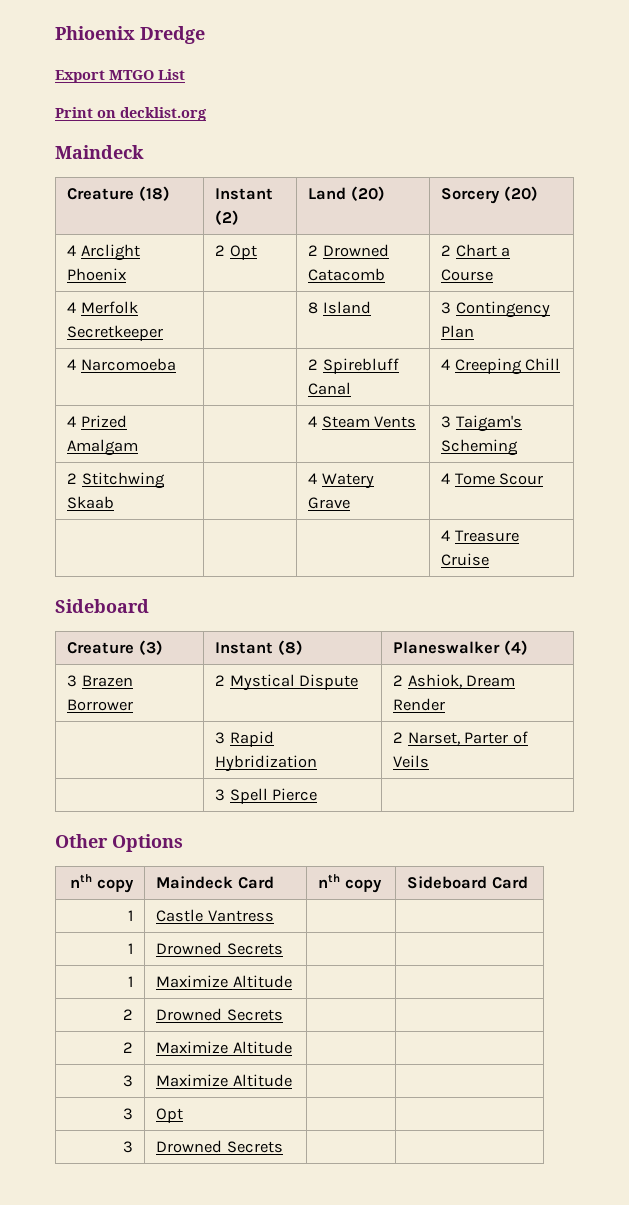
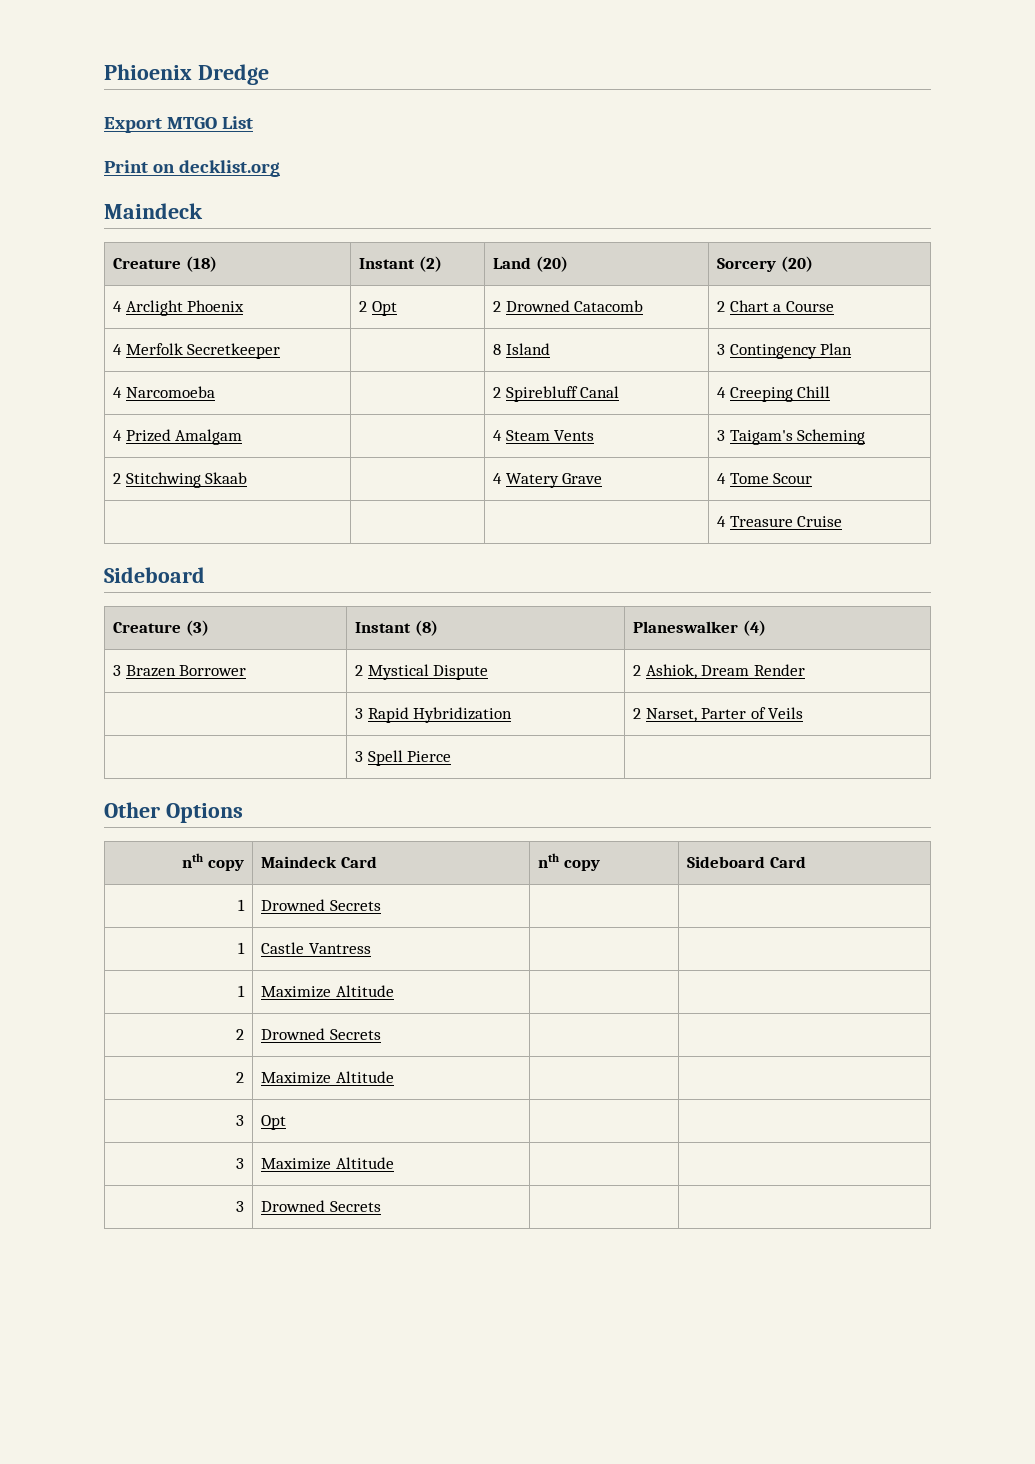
+ 1 | Drowned Secrets | |
  1 | Castle Vantress | |
- 1 | Drowned Secrets | |
+ 3 | Opt | |
  3 | Maximize Altitude | |
- 3 | Opt | |

